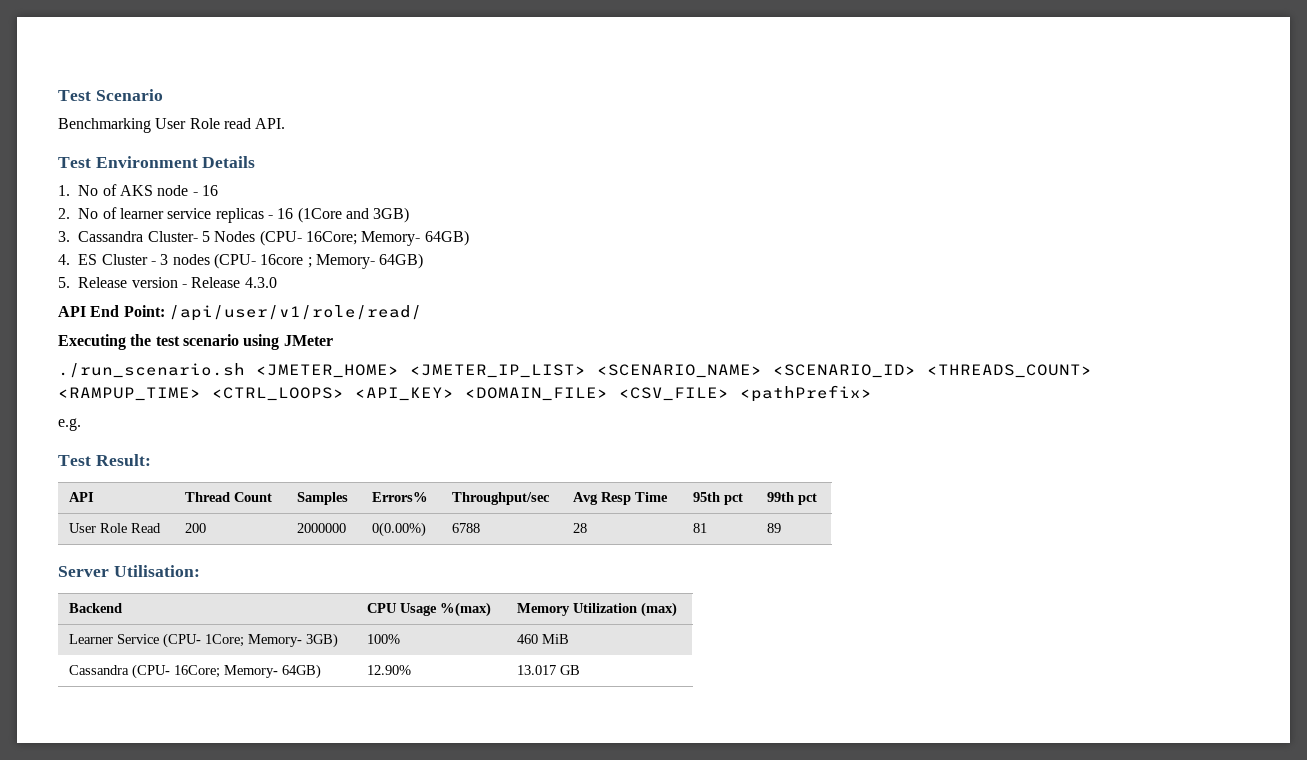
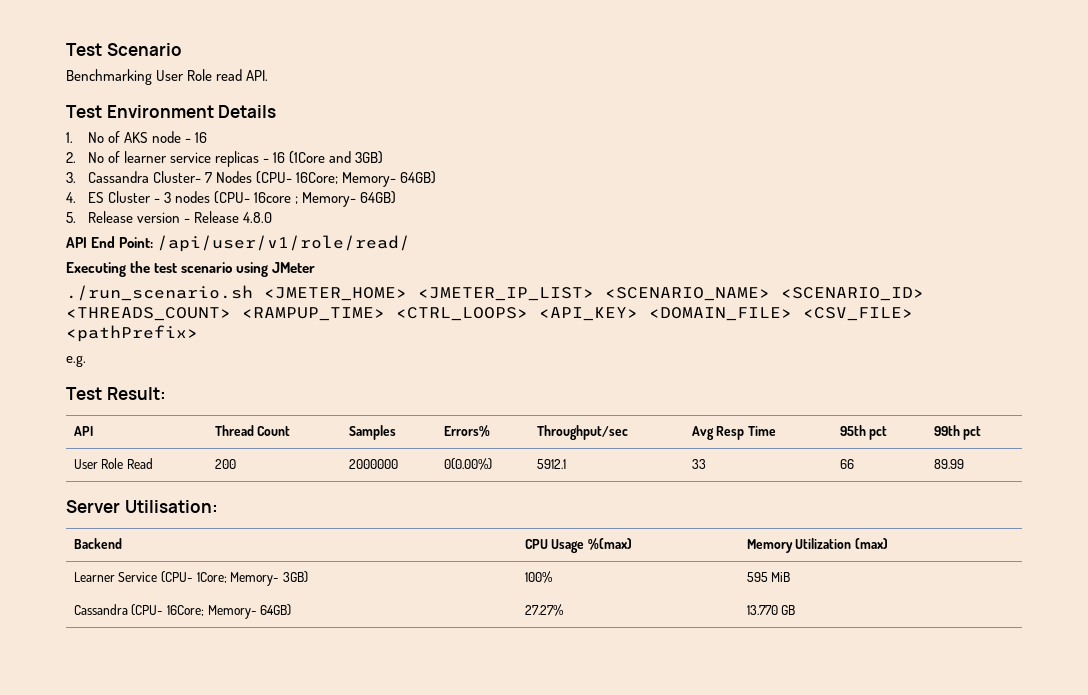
- 3. Cassandra Cluster- 5 Nodes (CPU- 16Core; Memory- 64GB)
+ 3. Cassandra Cluster- 7 Nodes (CPU- 16Core; Memory- 64GB)
- 5. Release version - Release 4.3.0
+ 5. Release version - Release 4.8.0
- User Role Read | 200 | 2000000 | 0(0.00%) | 6788 | 28 | 81 | 89
+ User Role Read | 200 | 2000000 | 0(0.00%) | 5912.1 | 33 | 66 | 89.99
- Learner Service (CPU- 1Core; Memory- 3GB) | 100% | 460 MiB
+ Learner Service (CPU- 1Core; Memory- 3GB) | 100% | 595 MiB
- Cassandra (CPU- 16Core; Memory- 64GB) | 12.90% | 13.017 GB
+ Cassandra (CPU- 16Core; Memory- 64GB) | 27.27% | 13.770 GB

